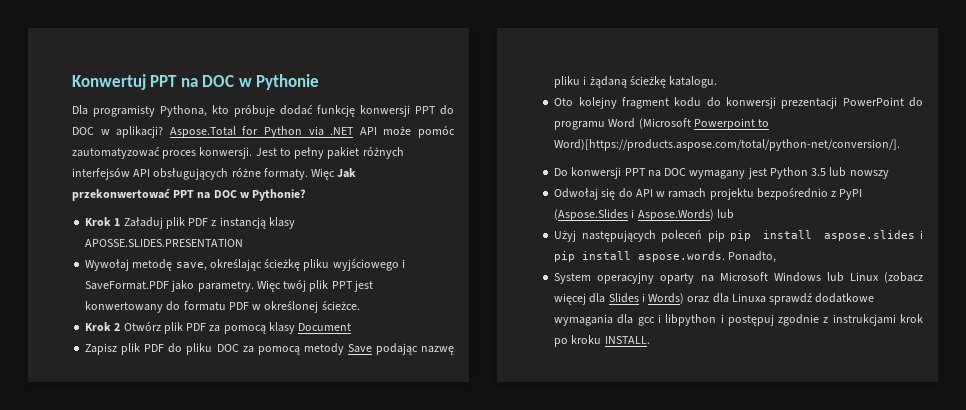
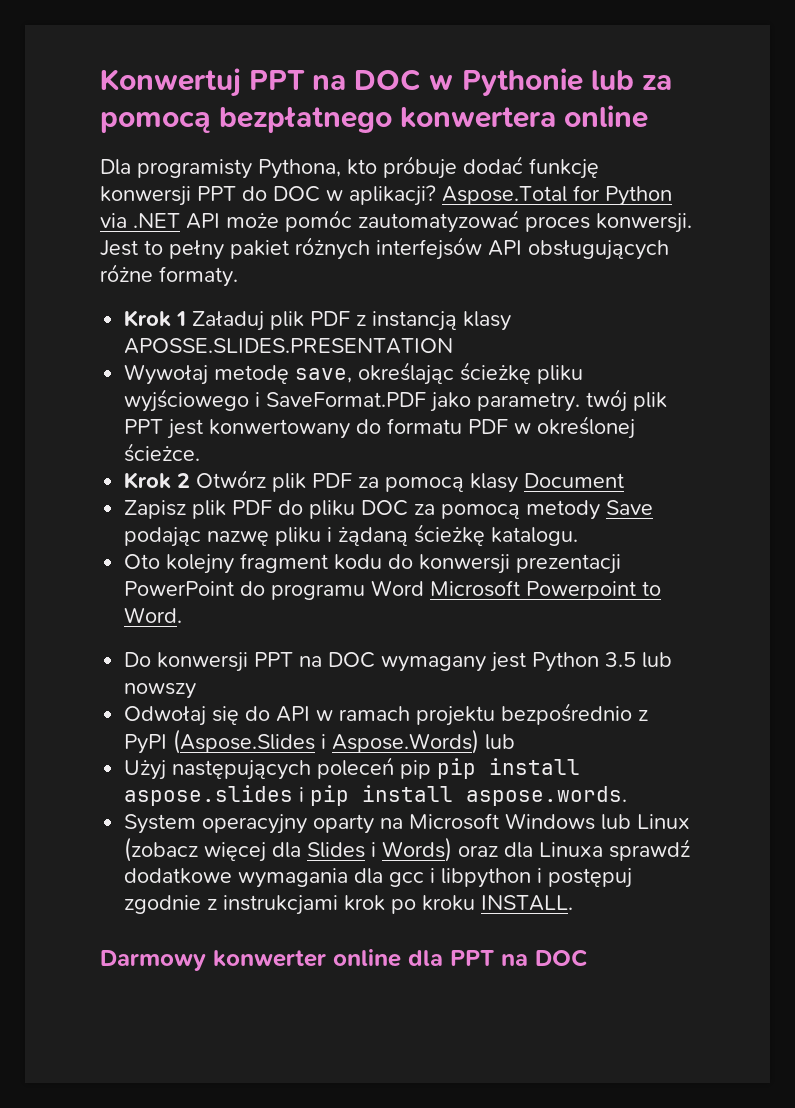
- Konwertuj PPT na DOC w Pythonie
+ Konwertuj PPT na DOC w Pythonie lub za pomocą bezpłatnego konwertera online
- Więc Jak przekonwertować PPT na DOC w Pythonie?
- Wywołaj metodę save, określając ścieżkę pliku wyjściowego i SaveFormat.PDF jako parametry. Więc twój plik PPT jest konwertowany do formatu PDF w określonej ścieżce.
+ Wywołaj metodę save, określając ścieżkę pliku wyjściowego i SaveFormat.PDF jako parametry. twój plik PPT jest konwertowany do formatu PDF w określonej ścieżce.
- Oto kolejny fragment kodu do konwersji prezentacji PowerPoint do programu Word (Microsoft Powerpoint to Word)[https://products.aspose.com/total/python-net/conversion/].
+ Oto kolejny fragment kodu do konwersji prezentacji PowerPoint do programu Word Microsoft Powerpoint to Word.
- Użyj następujących poleceń pip pip install aspose.slides i pip install aspose.words. Ponadto,
+ Użyj następujących poleceń pip pip install aspose.slides i pip install aspose.words.
+ Darmowy konwerter online dla PPT na DOC

